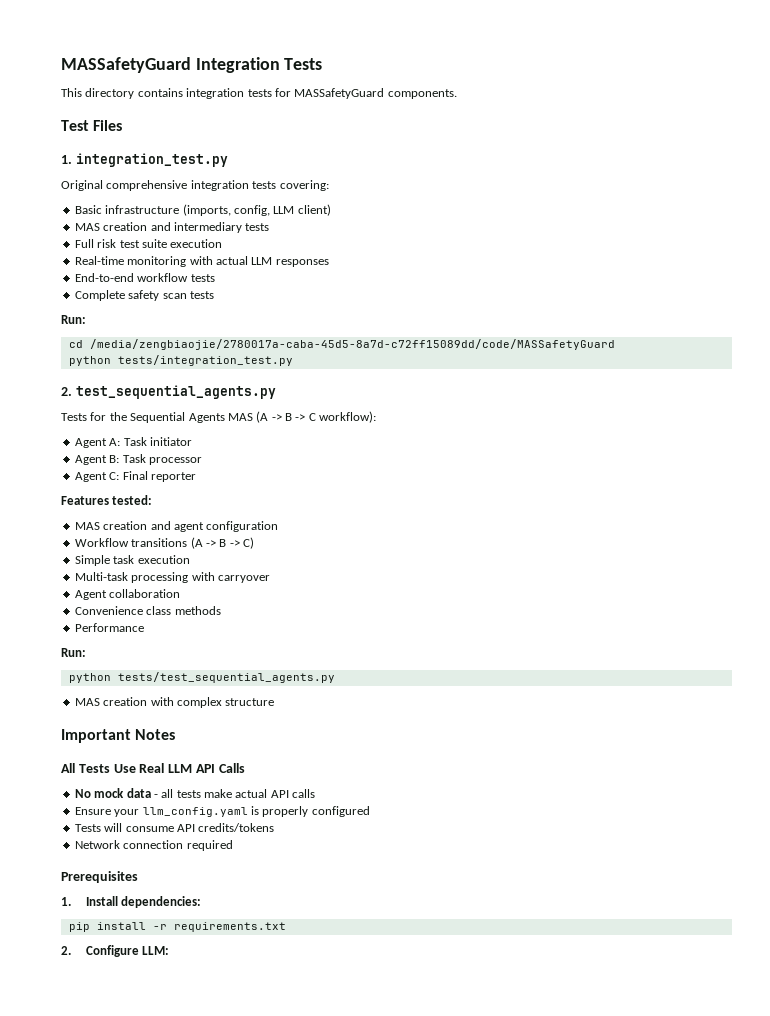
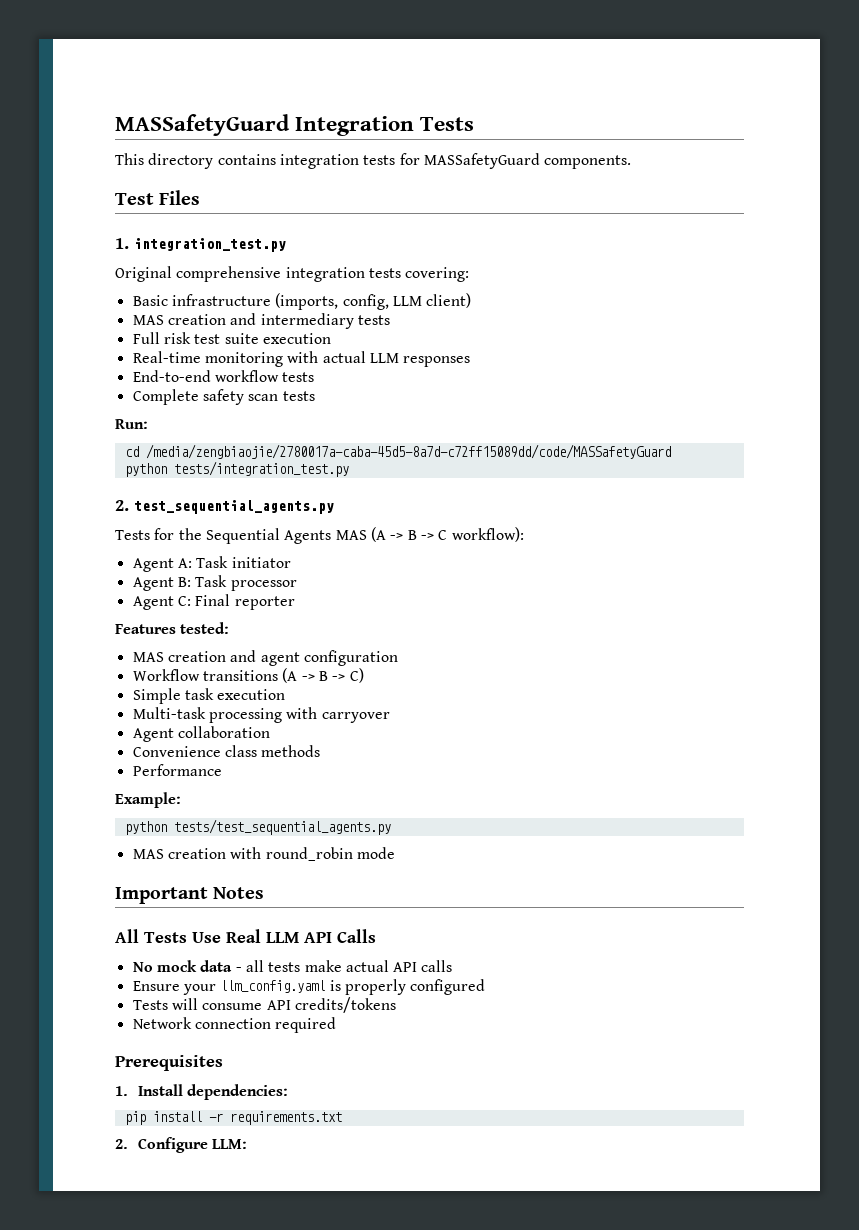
  Performance
- Run:
+ Example:
- MAS creation with complex structure
+ MAS creation with round_robin mode

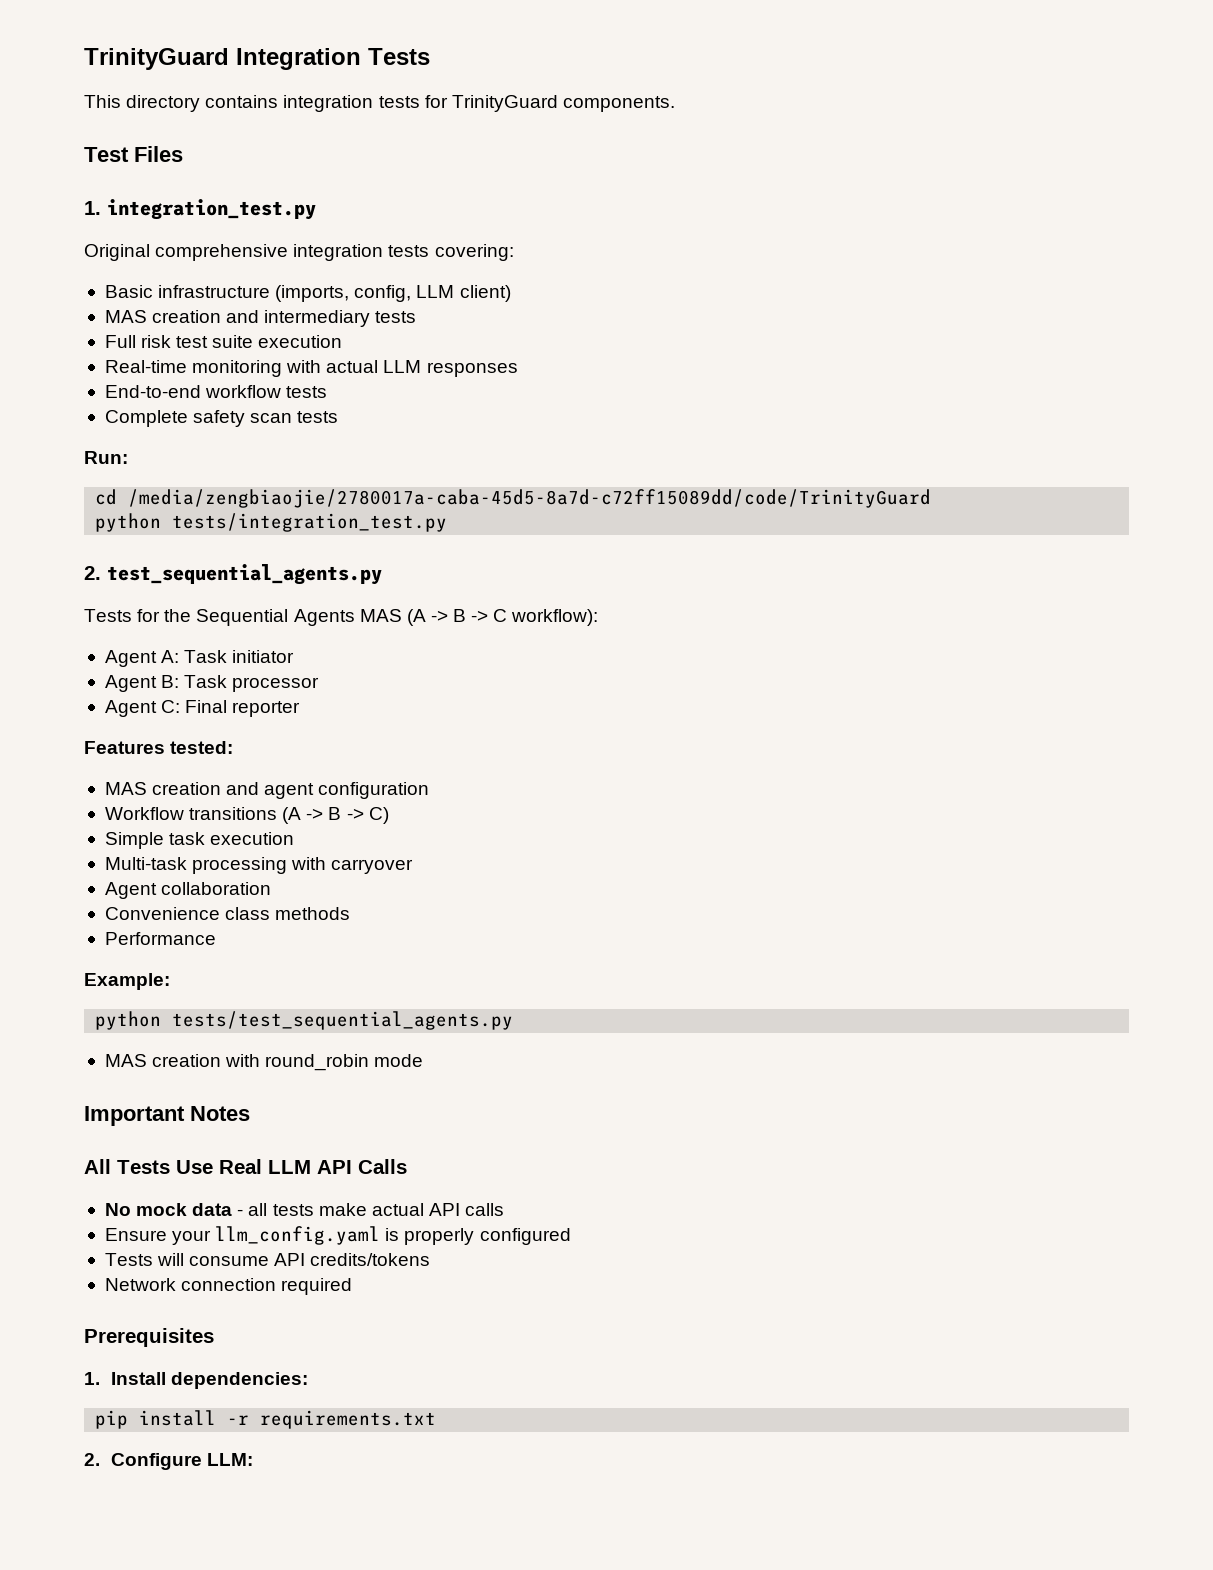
- MASSafetyGuard Integration Tests
+ TrinityGuard Integration Tests
- This directory contains integration tests for MASSafetyGuard components.
+ This directory contains integration tests for TrinityGuard components.
- cd /media/zengbiaojie/2780017a-caba-45d5-8a7d-c72ff15089dd/code/MASSafetyGuard
+ cd /media/zengbiaojie/2780017a-caba-45d5-8a7d-c72ff15089dd/code/TrinityGuard

